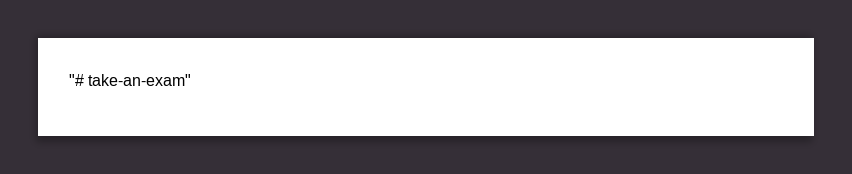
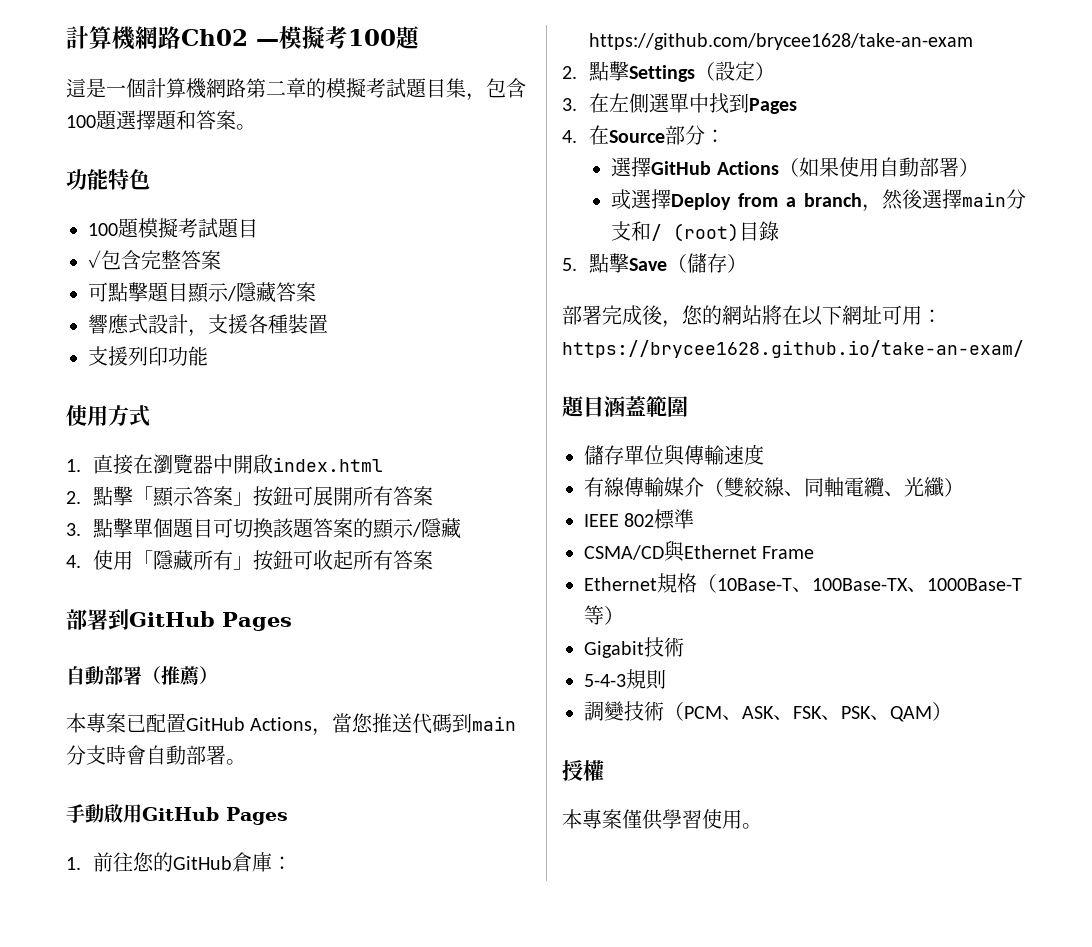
- "# take-an-exam"
+ 計算機網路Ch02 —模擬考100題
+ 這是一個計算機網路第二章的模擬考試題目集，包含100題選擇題和答案。
+ 功能特色
+ 100題模擬考試題目
+ ✓包含完整答案
+ 可點擊題目顯示/隱藏答案
+ 響應式設計，支援各種裝置
+ 支援列印功能
+ 使用方式
+ 1.直接在瀏覽器中開啟index.html
+ 2.點擊「顯示答案」按鈕可展開所有答案
+ 3.點擊單個題目可切換該題答案的顯示/隱藏
+ 4.使用「隱藏所有」按鈕可收起所有答案
+ 部署到GitHub Pages
+ 自動部署（推薦）
+ 本專案已配置GitHub Actions，當您推送代碼到main分支時會自動部署。
+ 手動啟用GitHub Pages
+ 1.前往您的GitHub倉庫：https://github.com/brycee1628/take-an-exam
+ 2.點擊Settings（設定）
+ 3.在左側選單中找到Pages
+ 4.在Source部分：
+ 選擇GitHub Actions（如果使用自動部署）
+ 或選擇Deploy from a branch，然後選擇main分支和/ (root)目錄
+ 5.點擊Save（儲存）
+ 部署完成後，您的網站將在以下網址可用：https://brycee1628.github.io/take-an-exam/
+ 題目涵蓋範圍
+ 儲存單位與傳輸速度
+ 有線傳輸媒介（雙絞線、同軸電纜、光纖）
+ IEEE 802標準
+ CSMA/CD與Ethernet Frame
+ Ethernet規格（10Base-T、100Base-TX、1000Base-T等）
+ Gigabit技術
+ 5-4-3規則
+ 調變技術（PCM、ASK、FSK、PSK、QAM）
+ 授權
+ 本專案僅供學習使用。

